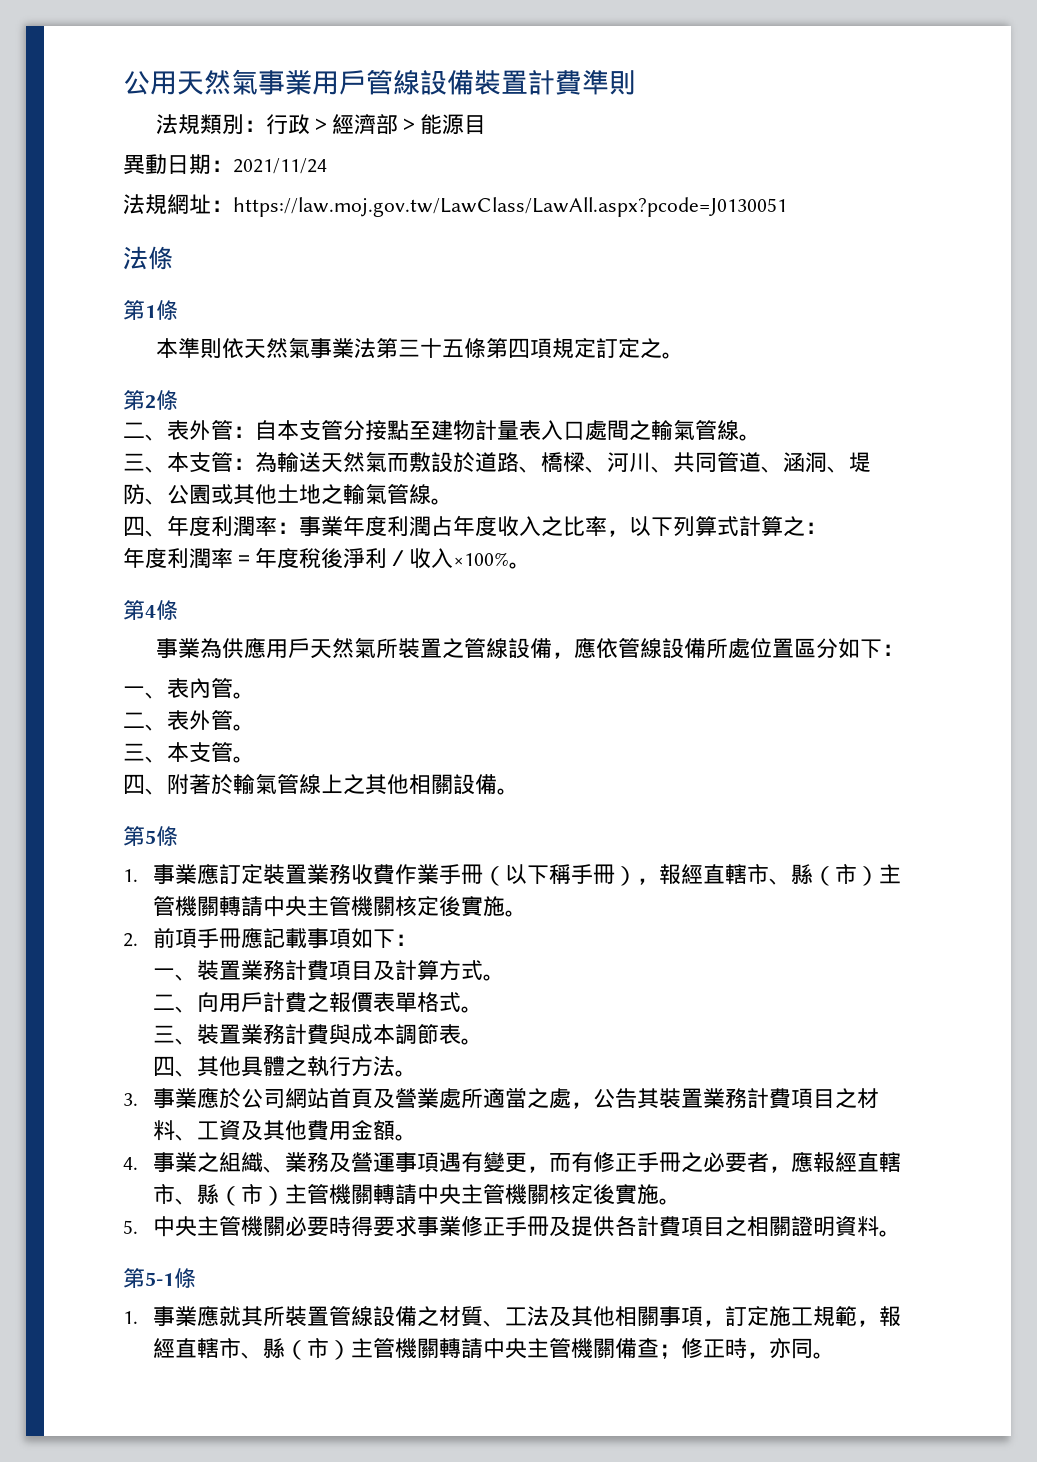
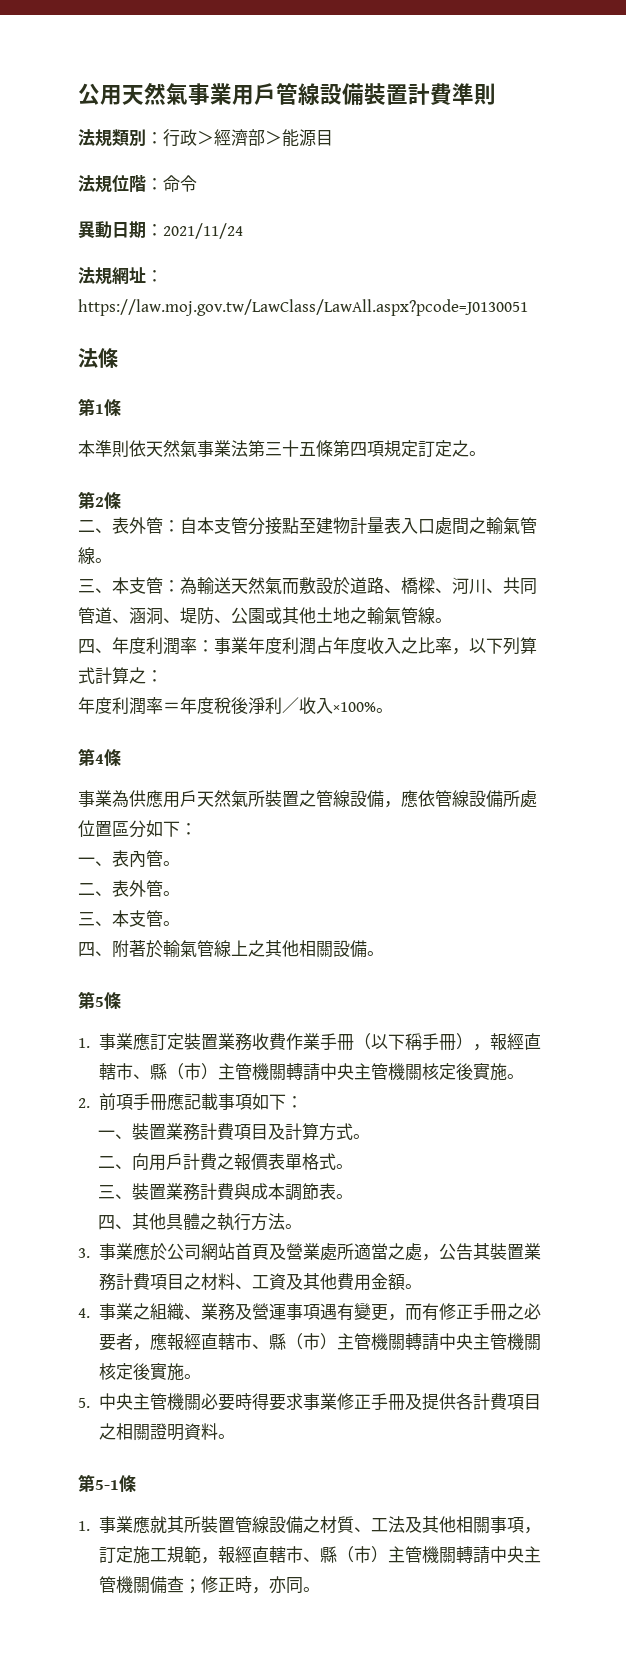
+ 法規位階：命令

